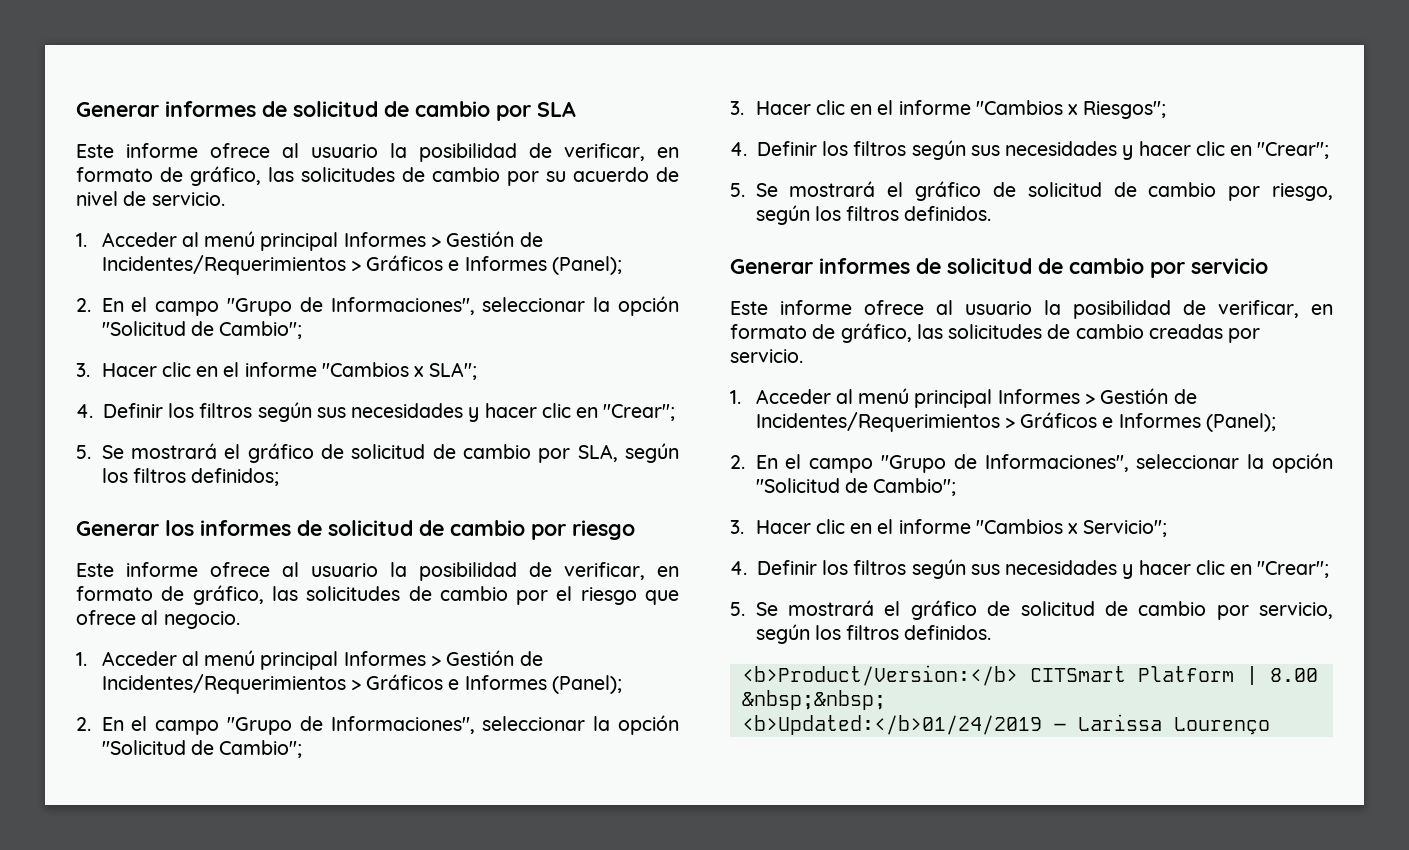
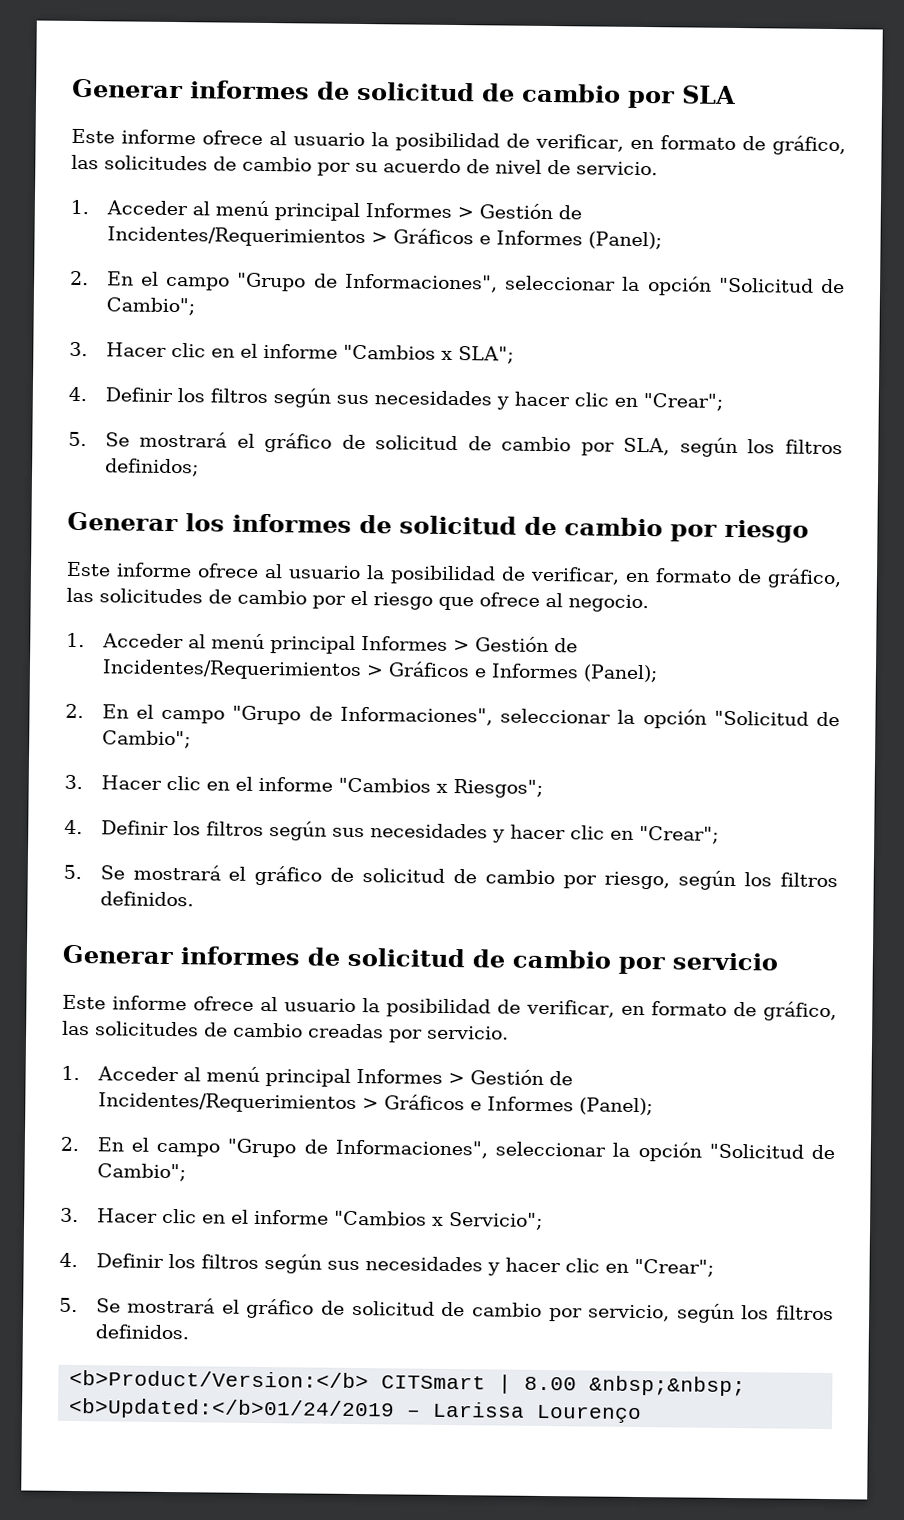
- <b>Product/Version:</b> CITSmart Platform | 8.00 &nbsp;&nbsp;
+ <b>Product/Version:</b> CITSmart | 8.00 &nbsp;&nbsp;

